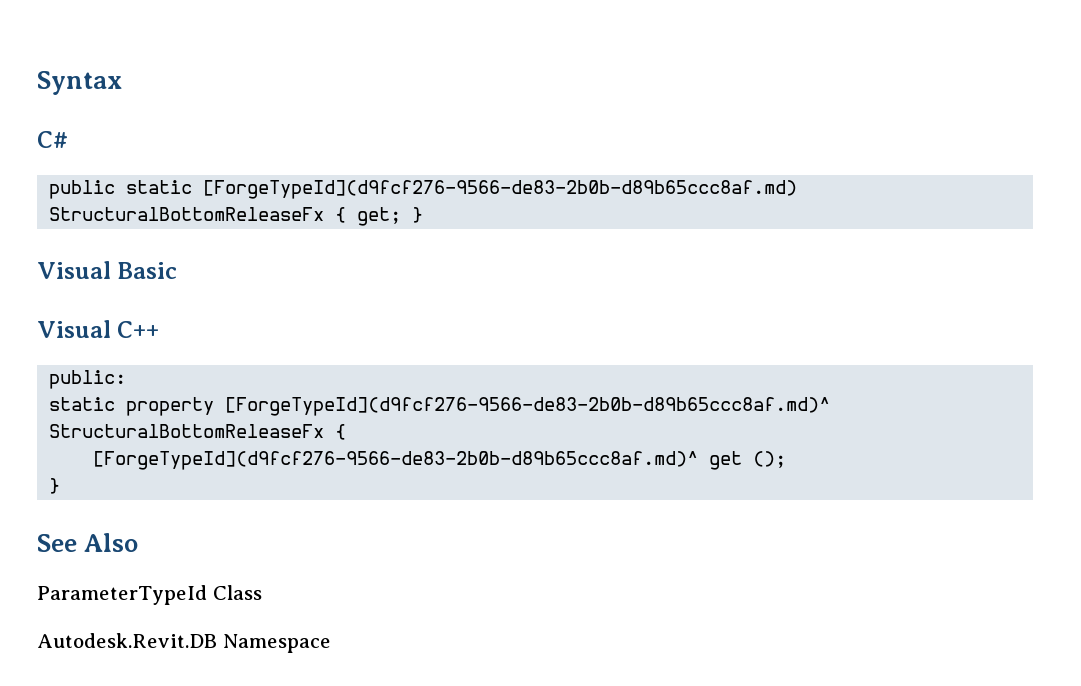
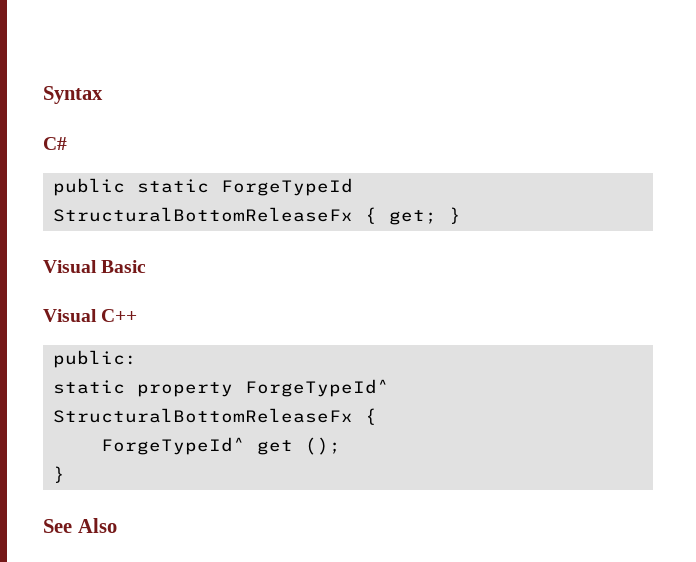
- public static [ForgeTypeId](d9fcf276-9566-de83-2b0b-d89b65ccc8af.md) StructuralBottomReleaseFx { get; }
+ public static ForgeTypeId StructuralBottomReleaseFx { get; }
- static property [ForgeTypeId](d9fcf276-9566-de83-2b0b-d89b65ccc8af.md)^ StructuralBottomReleaseFx {
+ static property ForgeTypeId^ StructuralBottomReleaseFx {
- [ForgeTypeId](d9fcf276-9566-de83-2b0b-d89b65ccc8af.md)^ get ();
+ ForgeTypeId^ get ();
- ParameterTypeId Class
- Autodesk.Revit.DB Namespace

